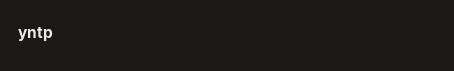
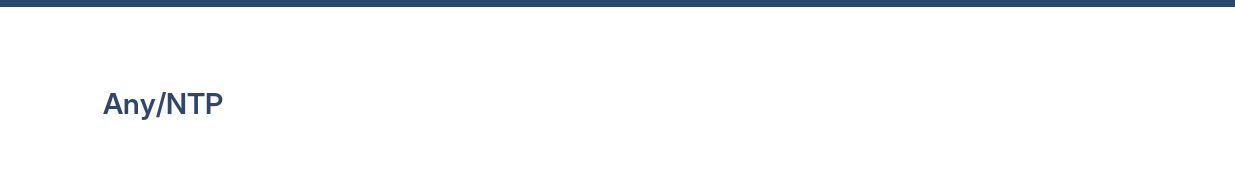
- yntp
+ Any/NTP

